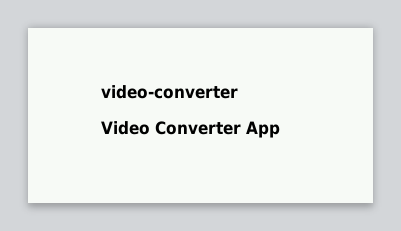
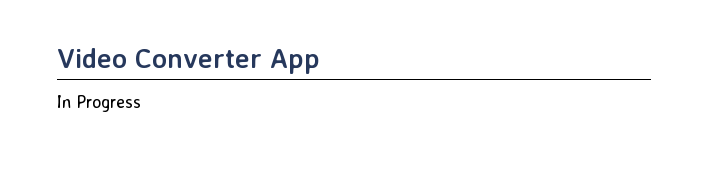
- video-converter
+ In Progress

